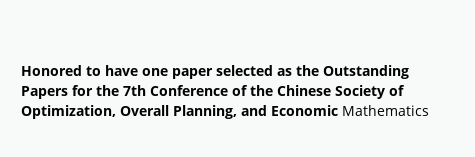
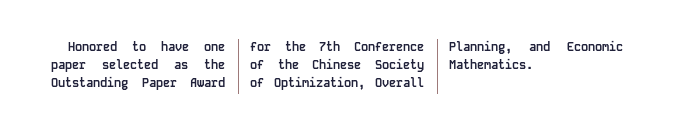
- Honored to have one paper selected as the Outstanding Papers for the 7th Conference of the Chinese Society of Optimization, Overall Planning, and Economic Mathematics
+ Honored to have one paper selected as the Outstanding Paper Award for the 7th Conference of the Chinese Society of Optimization, Overall Planning, and Economic Mathematics.

